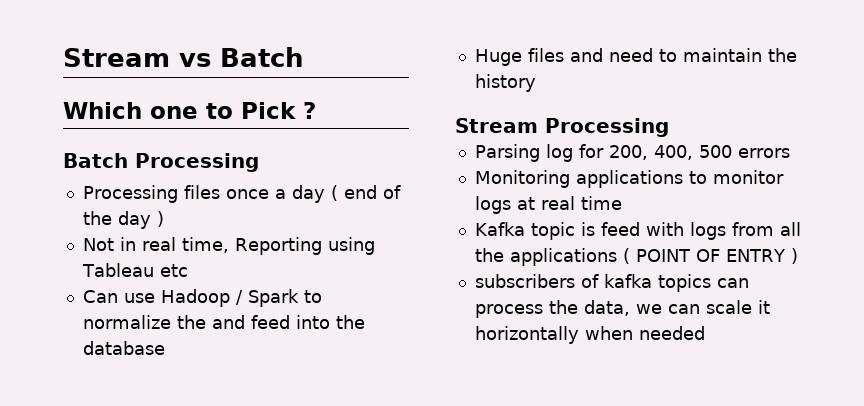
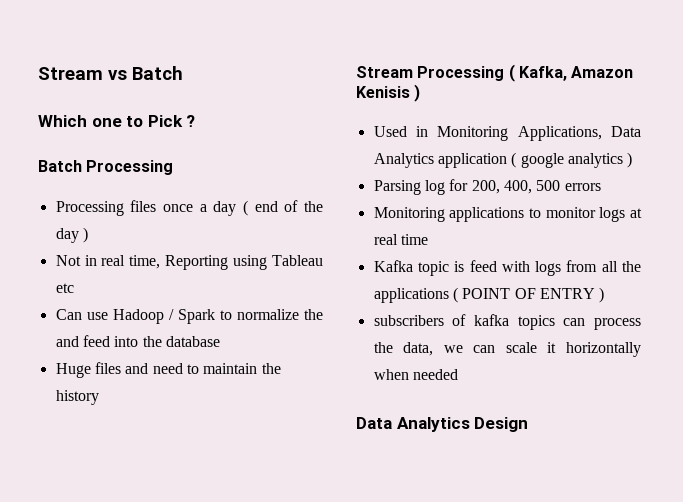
- Stream Processing
+ Stream Processing ( Kafka, Amazon Kenisis )
+ Used in Monitoring Applications, Data Analytics application ( google analytics )
+ Data Analytics Design

